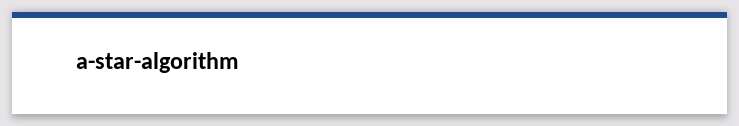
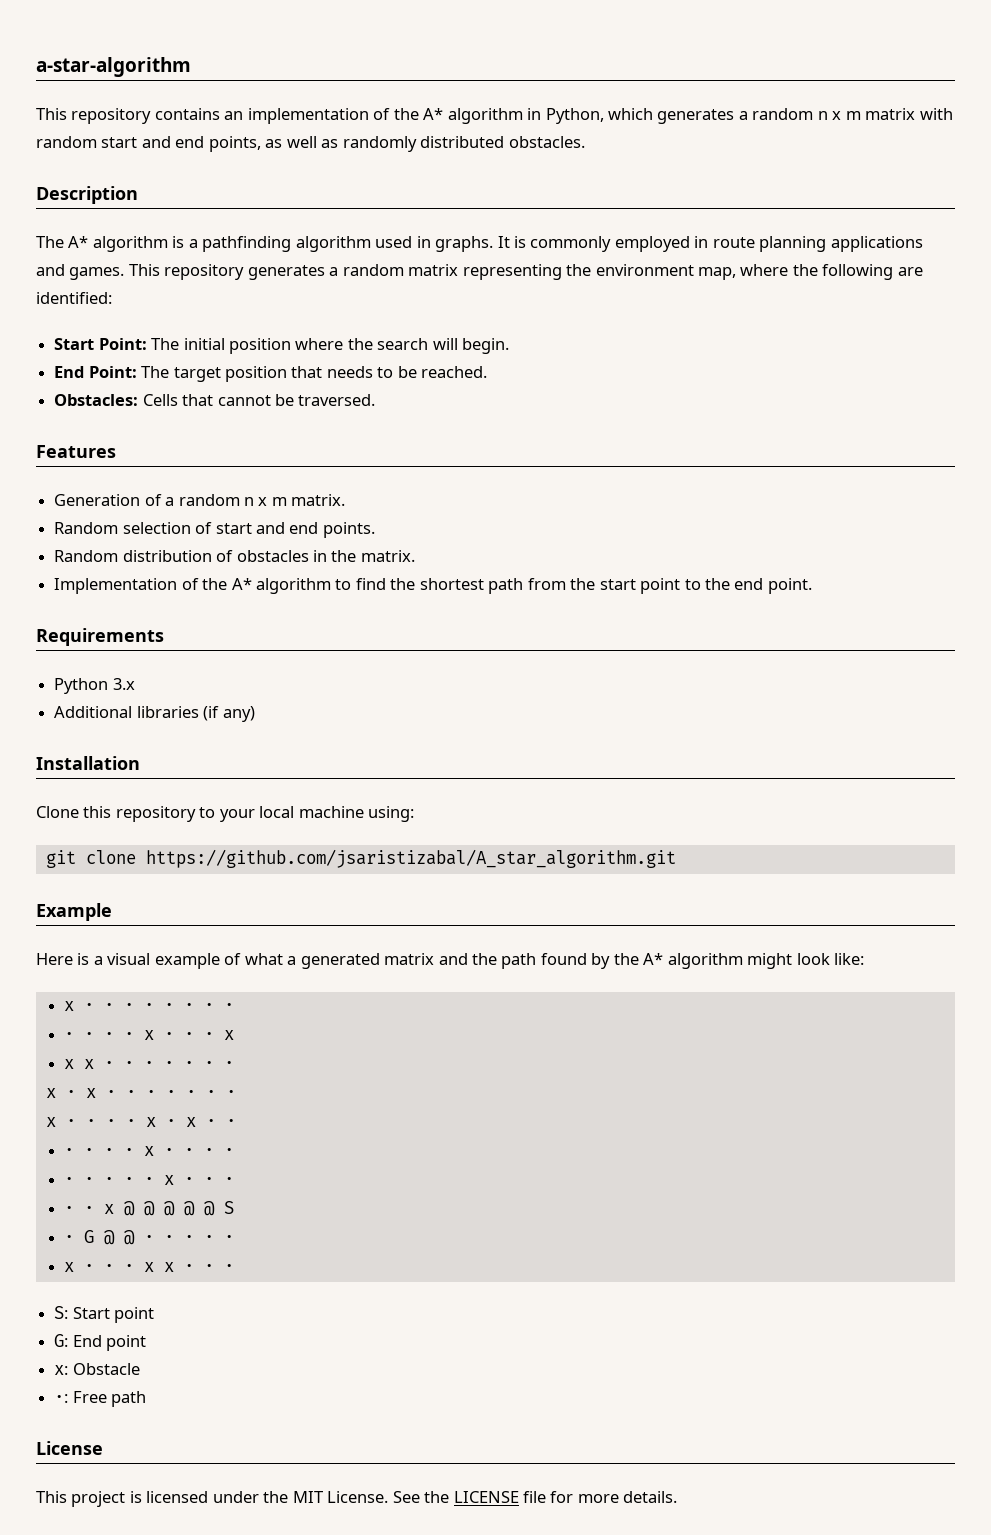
+ This repository contains an implementation of the A* algorithm in Python, which generates a random n x m matrix with random start and end points, as well as randomly distributed obstacles.
+ Description
+ The A* algorithm is a pathfinding algorithm used in graphs. It is commonly employed in route planning applications and games. This repository generates a random matrix representing the environment map, where the following are identified:
+ Start Point: The initial position where the search will begin.
+ End Point: The target position that needs to be reached.
+ Obstacles: Cells that cannot be traversed.
+ Features
+ Generation of a random n x m matrix.
+ Random selection of start and end points.
+ Random distribution of obstacles in the matrix.
+ Implementation of the A* algorithm to find the shortest path from the start point to the end point.
+ Requirements
+ Python 3.x
+ Additional libraries (if any)
+ Installation
+ Clone this repository to your local machine using:
+ git clone https://github.com/jsaristizabal/A_star_algorithm.git
+ Example
+ Here is a visual example of what a generated matrix and the path found by the A* algorithm might look like:
+ x · · · · · · · ·
+ · · · · x · · · x
+ x x · · · · · · ·
+ x · x · · · · · · ·
+ x · · · · x · x · ·
+ · · · · x · · · ·
+ · · · · · x · · ·
+ · · x @ @ @ @ @ S
+ · G @ @ · · · · ·
+ x · · · x x · · ·
+ S: Start point
+ G: End point
+ x: Obstacle
+ ·: Free path
+ License
+ This project is licensed under the MIT License. See the LICENSE file for more details.

